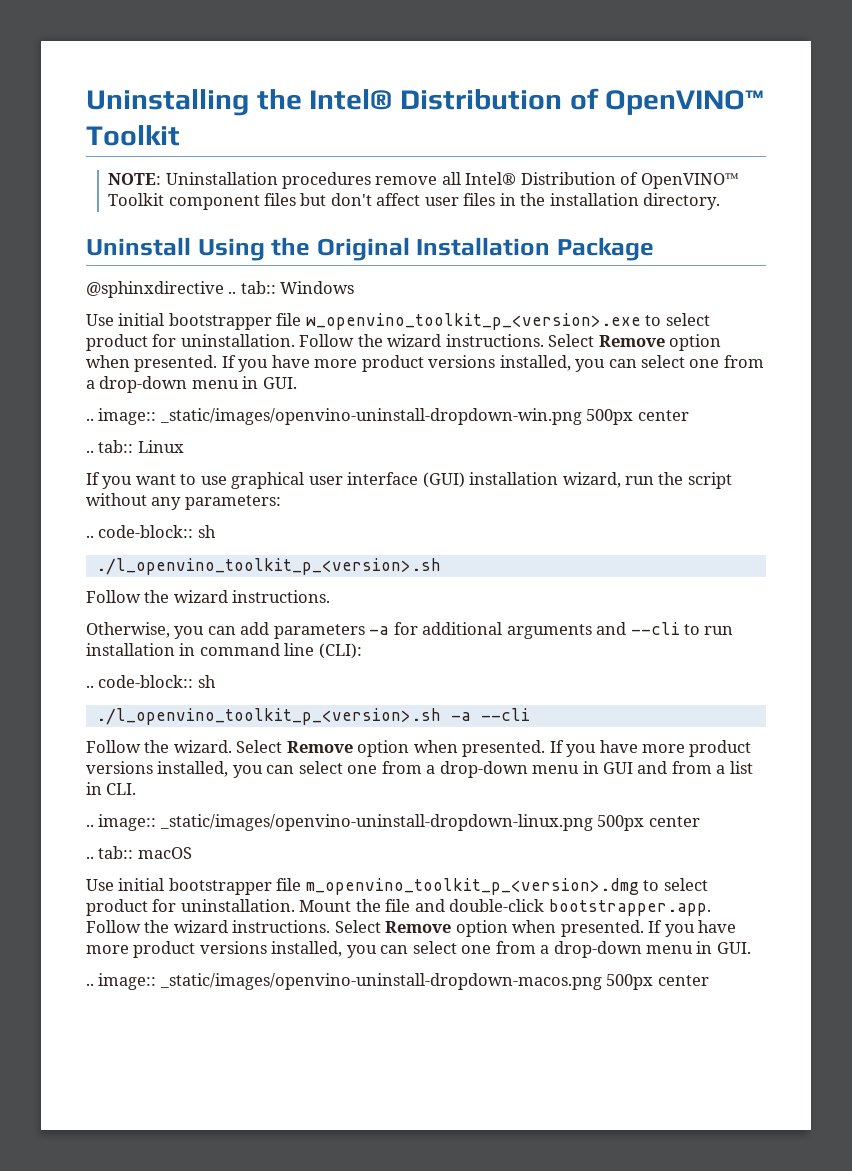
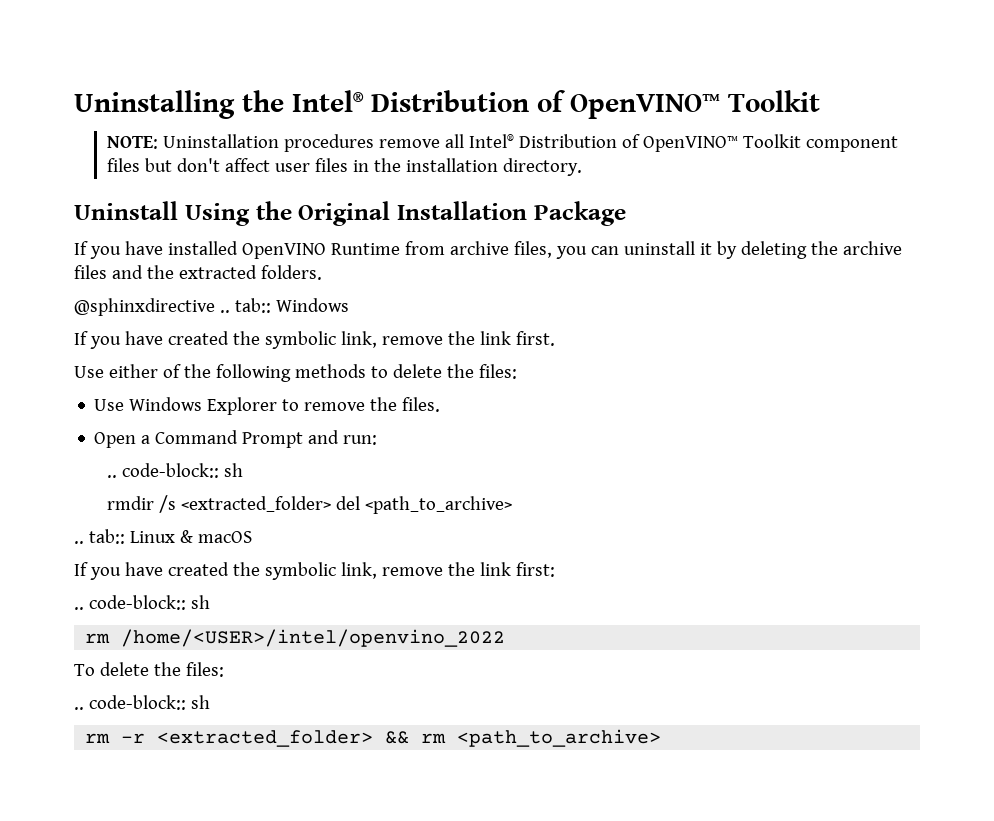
+ If you have installed OpenVINO Runtime from archive files, you can uninstall it by deleting the archive files and the extracted folders.
  @sphinxdirective .. tab:: Windows
- Use initial bootstrapper file w_openvino_toolkit_p_<version>.exe to select product for uninstallation. Follow the wizard instructions. Select Remove option when presented. If you have more product versions installed, you can select one from a drop-down menu in GUI.
- .. image:: _static/images/openvino-uninstall-dropdown-win.png 500px center
- .. tab:: Linux
- If you want to use graphical user interface (GUI) installation wizard, run the script without any parameters:
+ If you have created the symbolic link, remove the link first.
+ Use either of the following methods to delete the files:
+ Use Windows Explorer to remove the files.
+ Open a Command Prompt and run:
  .. code-block:: sh
- ./l_openvino_toolkit_p_<version>.sh
- Follow the wizard instructions.
- Otherwise, you can add parameters -a for additional arguments and --cli to run installation in command line (CLI):
+ rmdir /s <extracted_folder> del <path_to_archive>
+ .. tab:: Linux & macOS
+ If you have created the symbolic link, remove the link first:
  .. code-block:: sh
- ./l_openvino_toolkit_p_<version>.sh -a --cli
- Follow the wizard. Select Remove option when presented. If you have more product versions installed, you can select one from a drop-down menu in GUI and from a list in CLI.
- .. image:: _static/images/openvino-uninstall-dropdown-linux.png 500px center
- .. tab:: macOS
- Use initial bootstrapper file m_openvino_toolkit_p_<version>.dmg to select product for uninstallation. Mount the file and double-click bootstrapper.app. Follow the wizard instructions. Select Remove option when presented. If you have more product versions installed, you can select one from a drop-down menu in GUI.
- .. image:: _static/images/openvino-uninstall-dropdown-macos.png 500px center
+ rm /home/<USER>/intel/openvino_2022
+ To delete the files:
+ .. code-block:: sh
+ rm -r <extracted_folder> && rm <path_to_archive>

